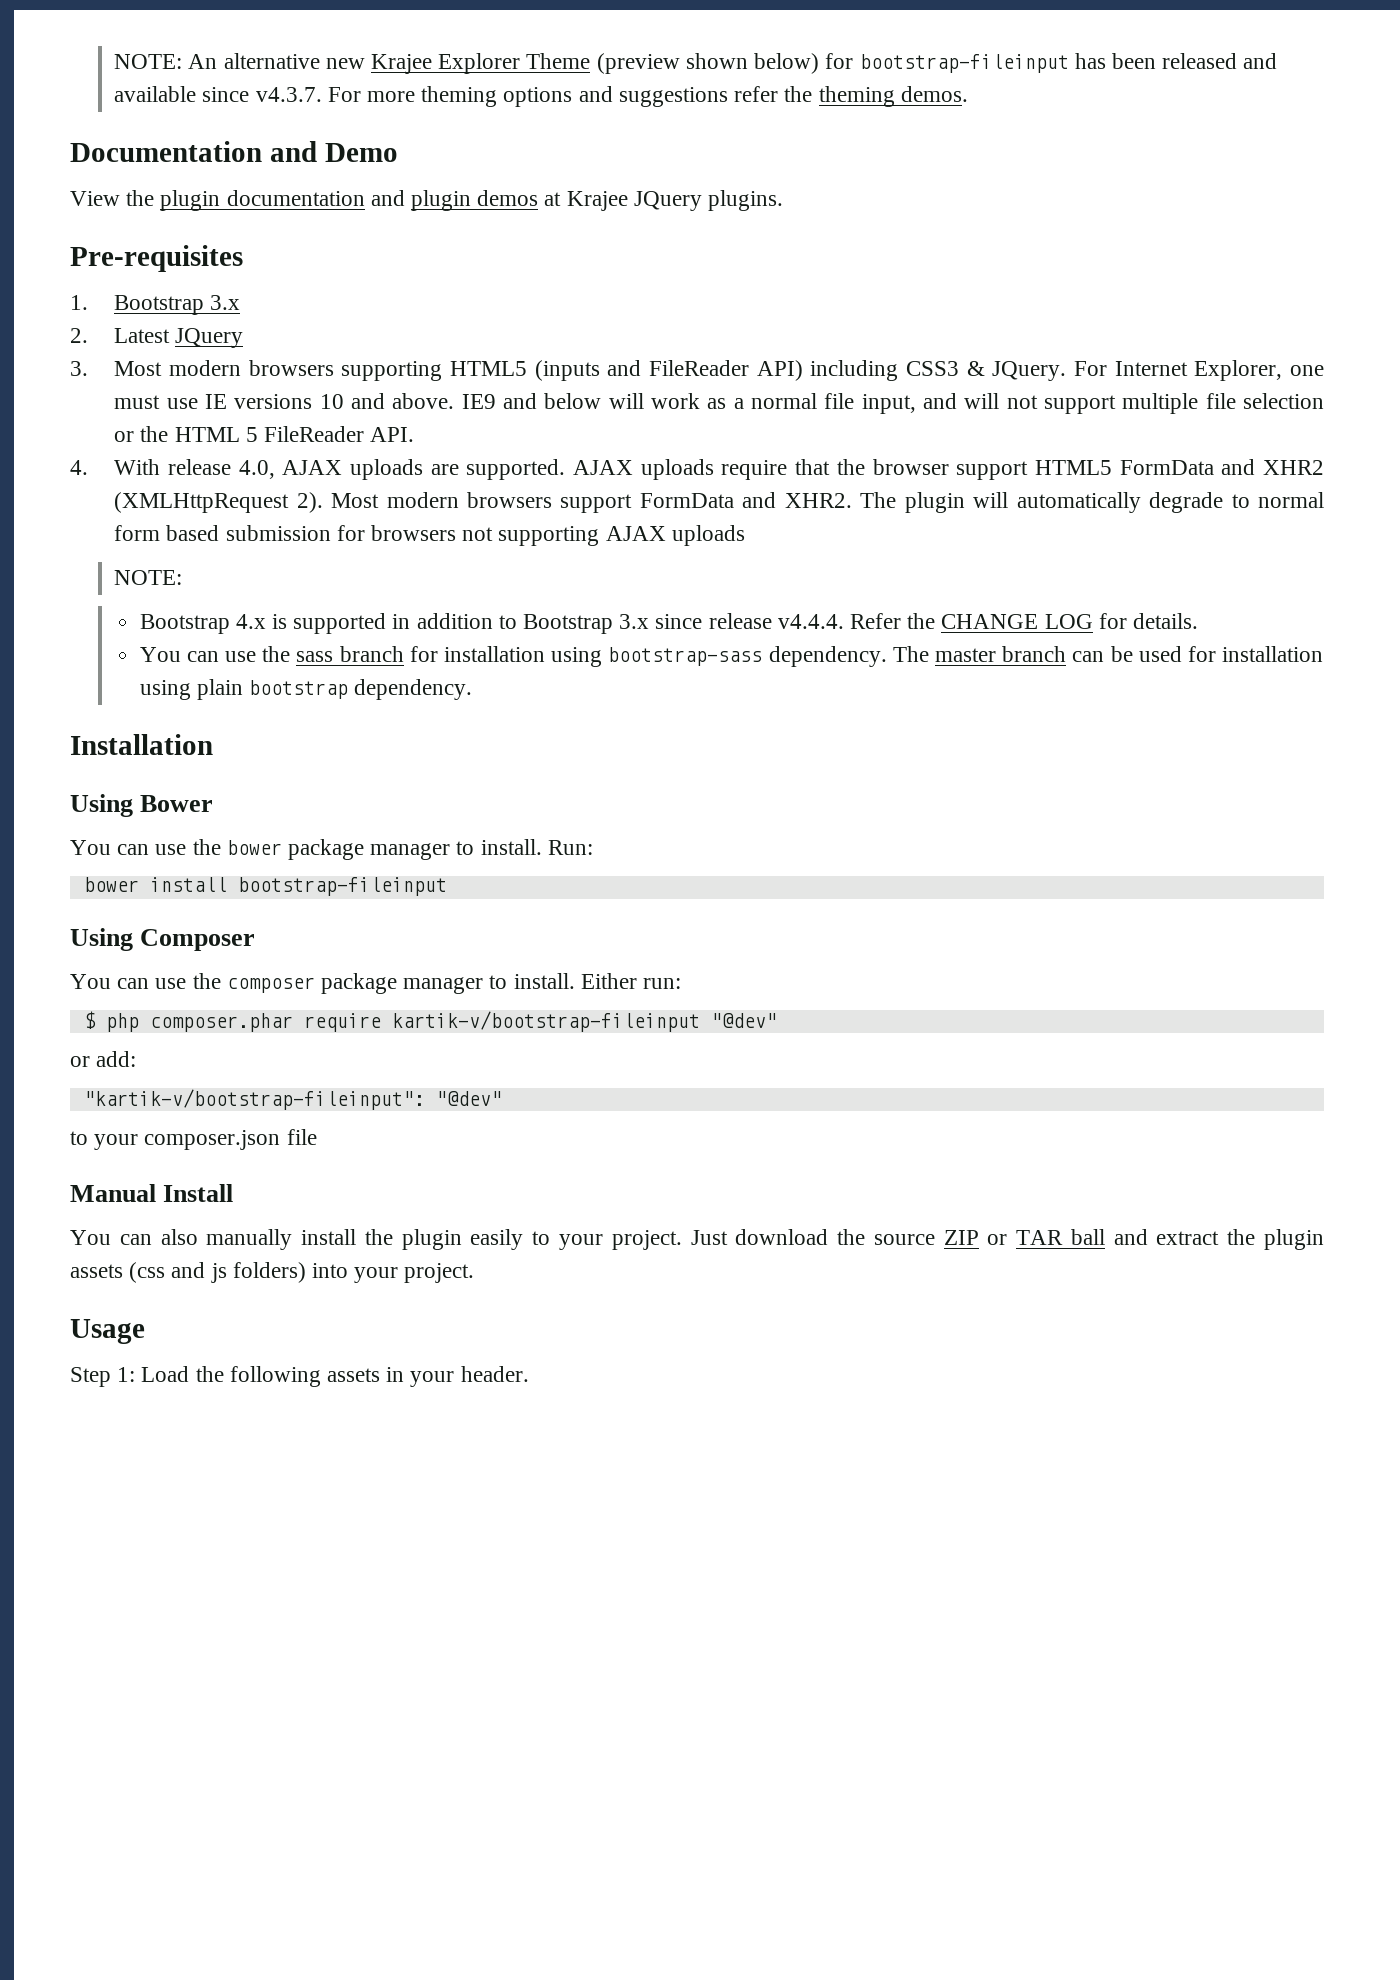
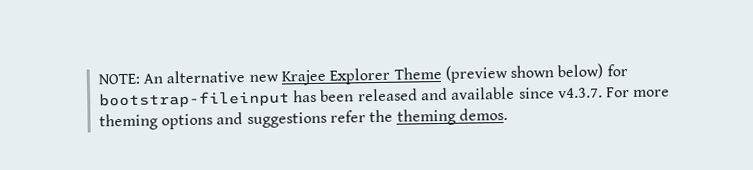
- Documentation and Demo
- View the plugin documentation and plugin demos at Krajee JQuery plugins.
- Pre-requisites
- 1. Bootstrap 3.x
- 2. Latest JQuery
- 3. Most modern browsers supporting HTML5 (inputs and FileReader API) including CSS3 & JQuery. For Internet Explorer, one must use IE versions 10 and above. IE9 and below will work as a normal file input, and will not support multiple file selection or the HTML 5 FileReader API.
- 4. With release 4.0, AJAX uploads are supported. AJAX uploads require that the browser support HTML5 FormData and XHR2 (XMLHttpRequest 2). Most modern browsers support FormData and XHR2. The plugin will automatically degrade to normal form based submission for browsers not supporting AJAX uploads
- NOTE:
- Bootstrap 4.x is supported in addition to Bootstrap 3.x since release v4.4.4. Refer the CHANGE LOG for details.
- You can use the sass branch for installation using bootstrap-sass dependency. The master branch can be used for installation using plain bootstrap dependency.
- Installation
- Using Bower
- You can use the bower package manager to install. Run:
- bower install bootstrap-fileinput
- Using Composer
- You can use the composer package manager to install. Either run:
- $ php composer.phar require kartik-v/bootstrap-fileinput "@dev"
- or add:
- "kartik-v/bootstrap-fileinput": "@dev"
- to your composer.json file
- Manual Install
- You can also manually install the plugin easily to your project. Just download the source ZIP or TAR ball and extract the plugin assets (css and js folders) into your project.
- Usage
- Step 1: Load the following assets in your header.

